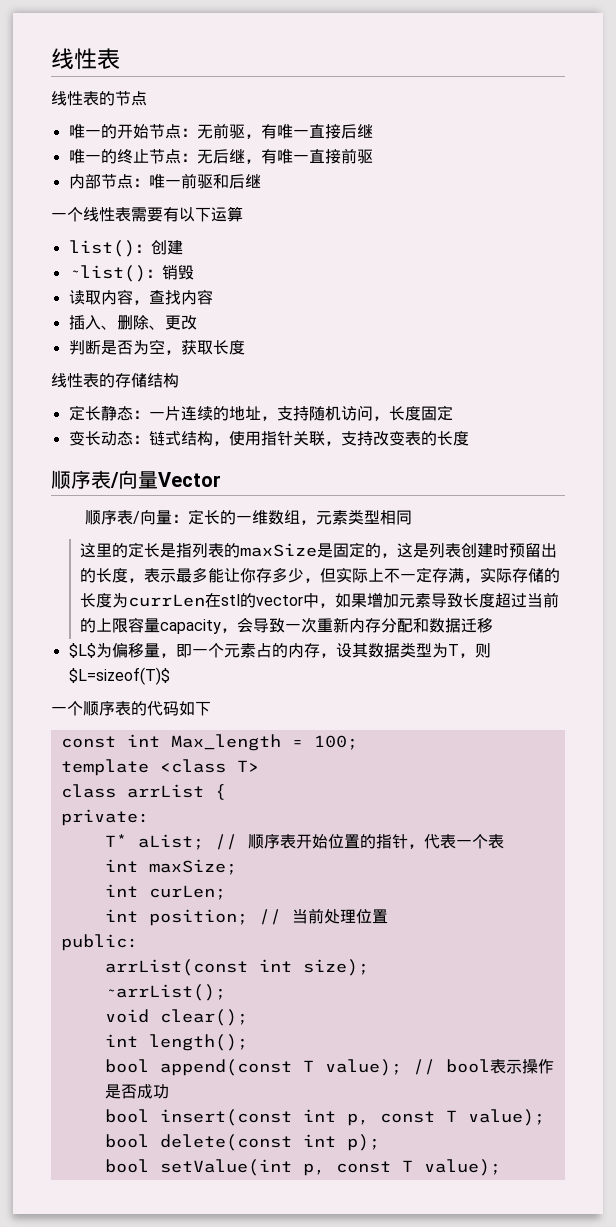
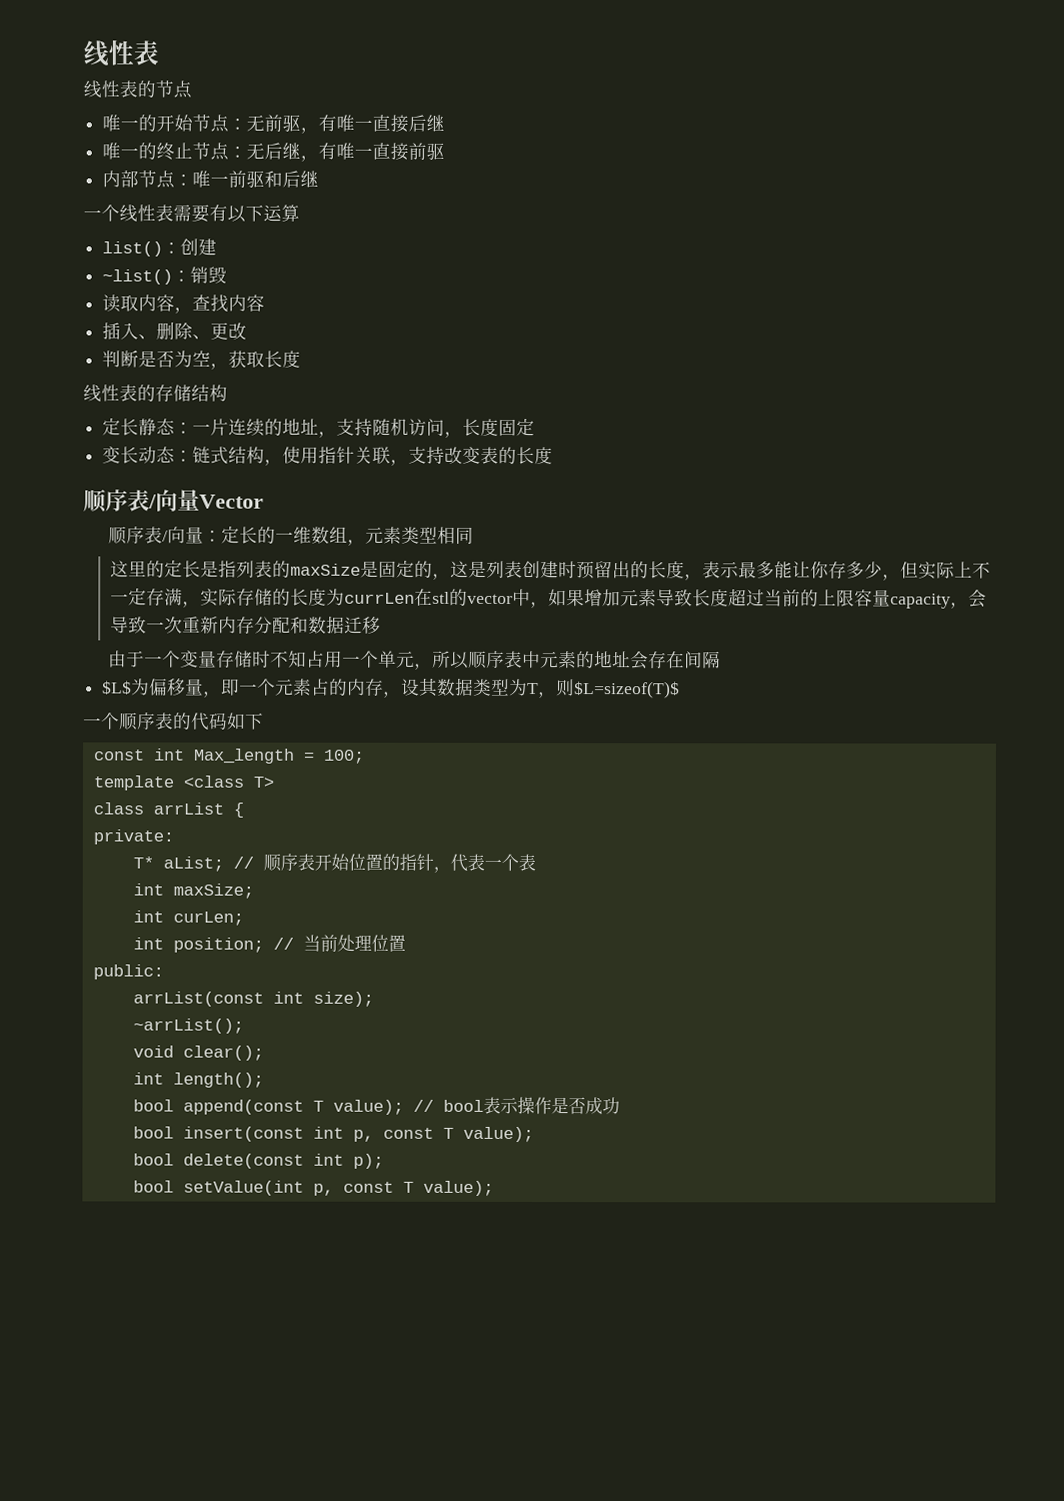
+ 由于一个变量存储时不知占用一个单元，所以顺序表中元素的地址会存在间隔

